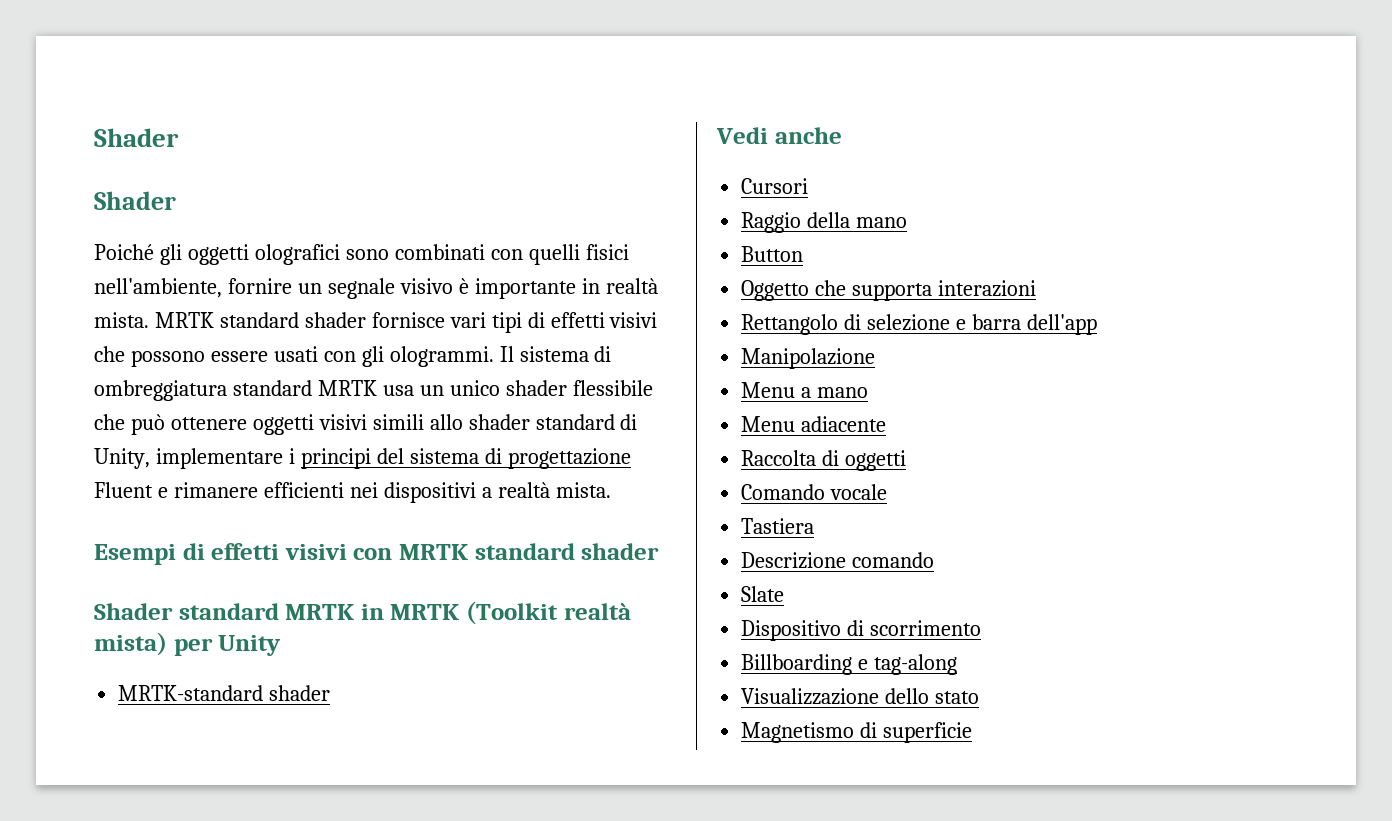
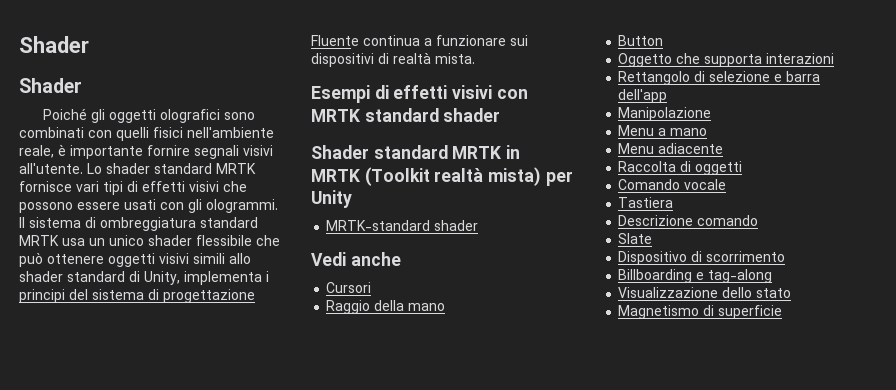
- Poiché gli oggetti olografici sono combinati con quelli fisici nell'ambiente, fornire un segnale visivo è importante in realtà mista. MRTK standard shader fornisce vari tipi di effetti visivi che possono essere usati con gli ologrammi.
+ Poiché gli oggetti olografici sono combinati con quelli fisici nell'ambiente reale, è importante fornire segnali visivi all'utente. Lo shader standard MRTK fornisce vari tipi di effetti visivi che possono essere usati con gli ologrammi.
- Il sistema di ombreggiatura standard MRTK usa un unico shader flessibile che può ottenere oggetti visivi simili allo shader standard di Unity, implementare i principi del sistema di progettazione Fluent e rimanere efficienti nei dispositivi a realtà mista.
+ Il sistema di ombreggiatura standard MRTK usa un unico shader flessibile che può ottenere oggetti visivi simili allo shader standard di Unity, implementa i principi del sistema di progettazione Fluente continua a funzionare sui dispositivi di realtà mista.

